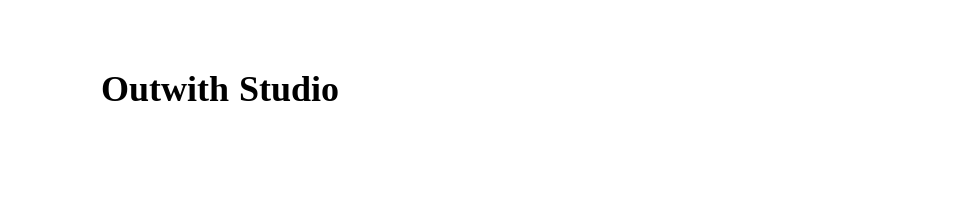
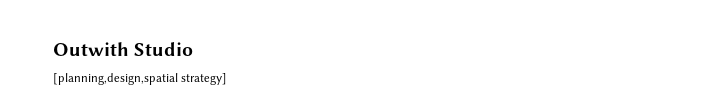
+ [planning,design,spatial strategy]

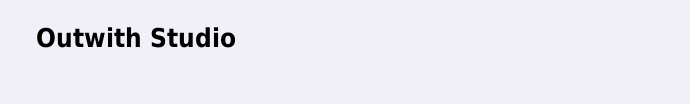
- [planning,design,spatial strategy]

